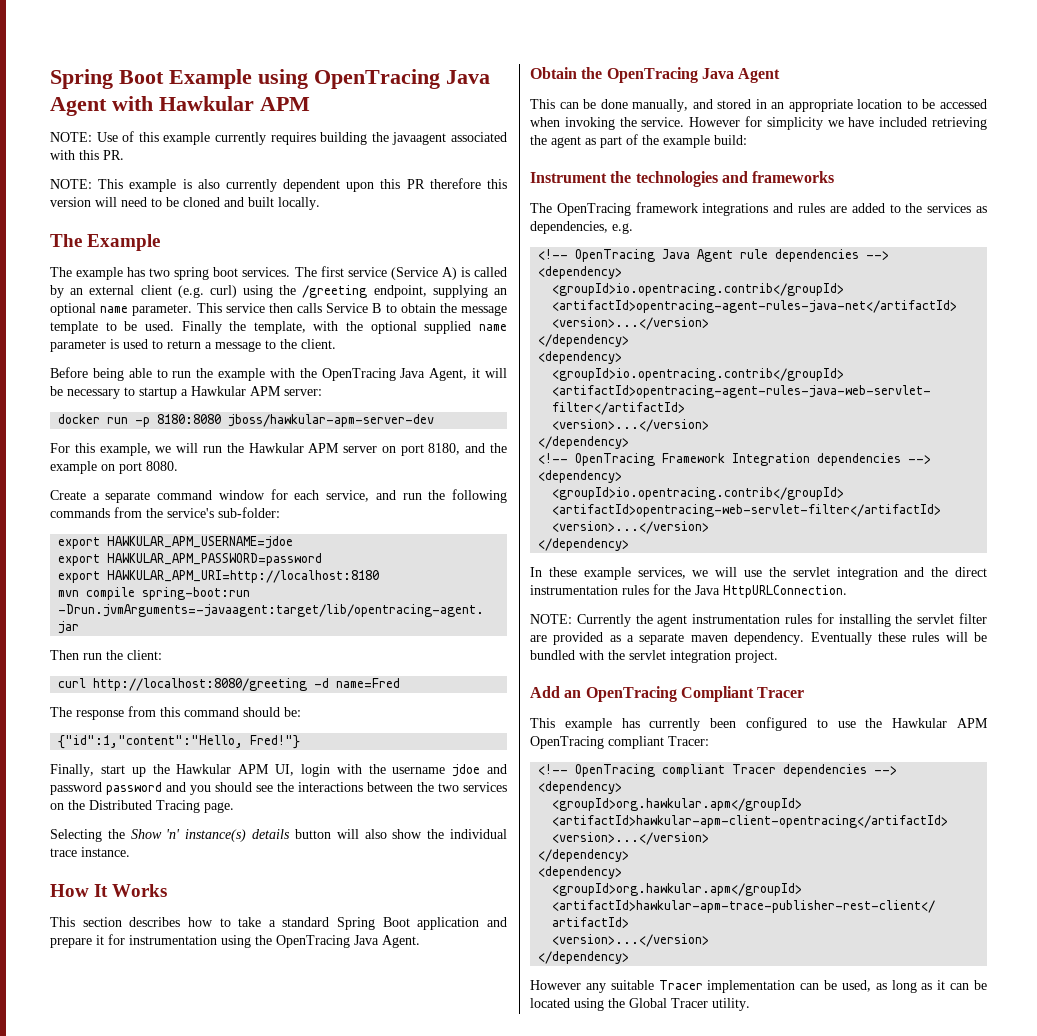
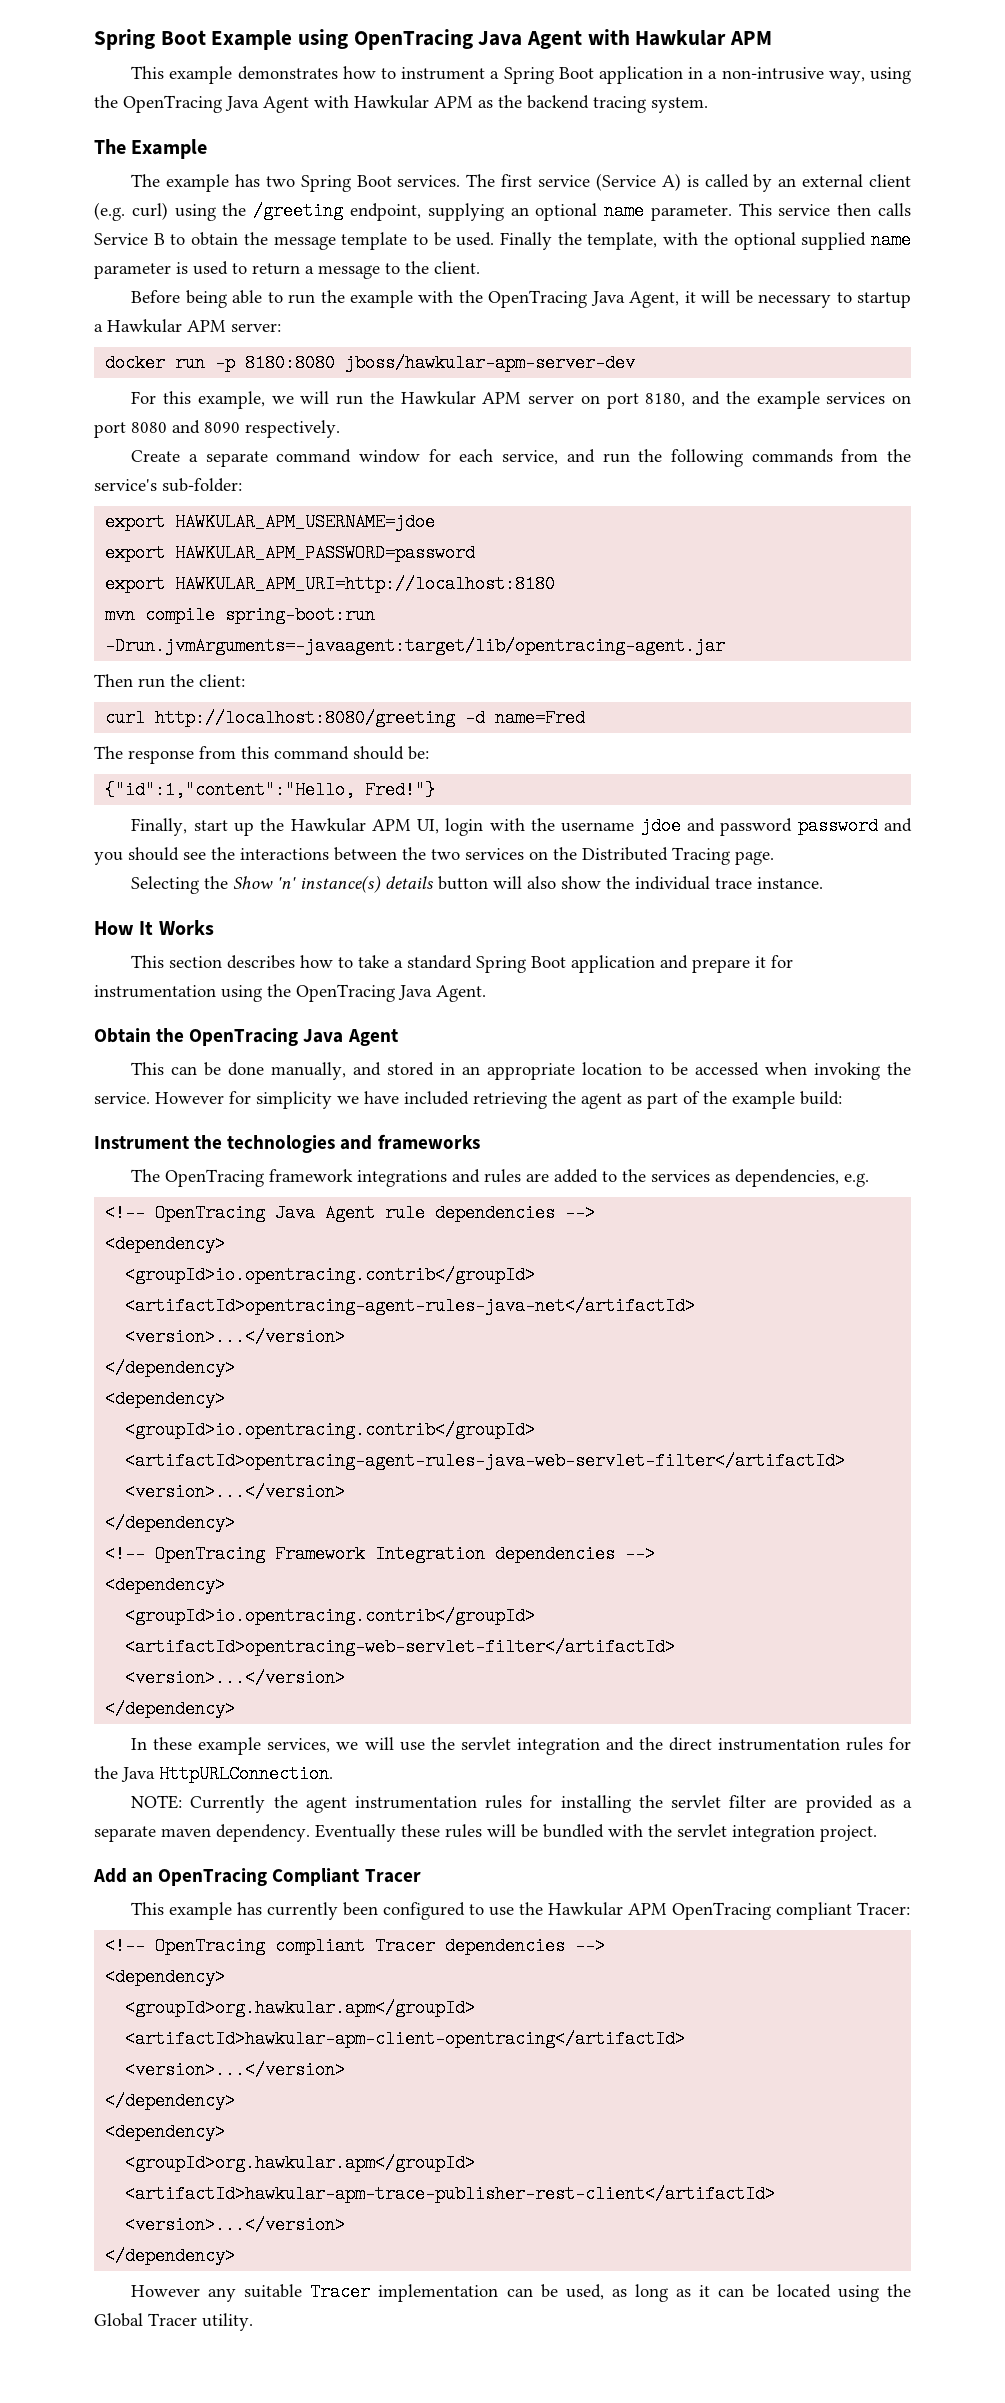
- NOTE: Use of this example currently requires building the javaagent associated with this PR.
- NOTE: This example is also currently dependent upon this PR therefore this version will need to be cloned and built locally.
+ This example demonstrates how to instrument a Spring Boot application in a non-intrusive way, using the OpenTracing Java Agent with Hawkular APM as the backend tracing system.
- The example has two spring boot services.
+ The example has two Spring Boot services.
- For this example, we will run the Hawkular APM server on port 8180, and the example on port 8080.
+ For this example, we will run the Hawkular APM server on port 8180, and the example services on port 8080 and 8090 respectively.

